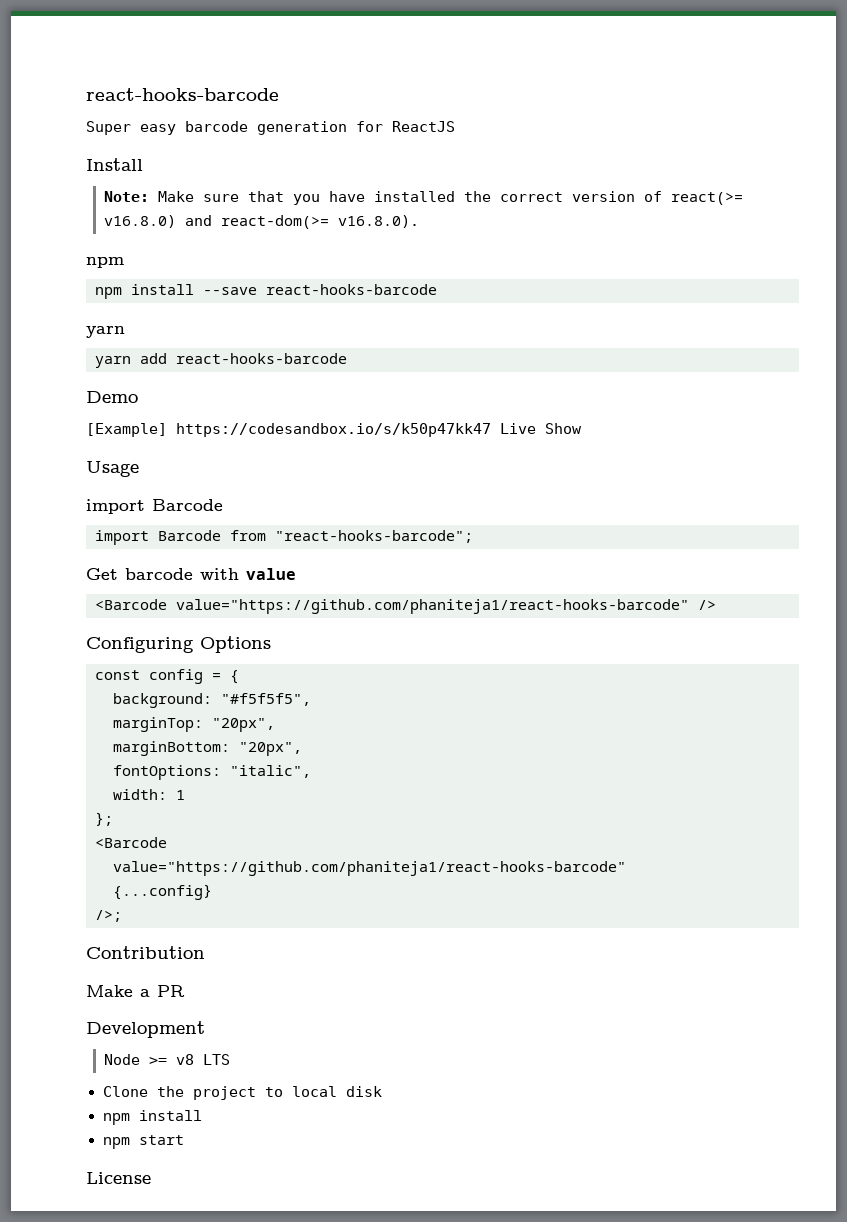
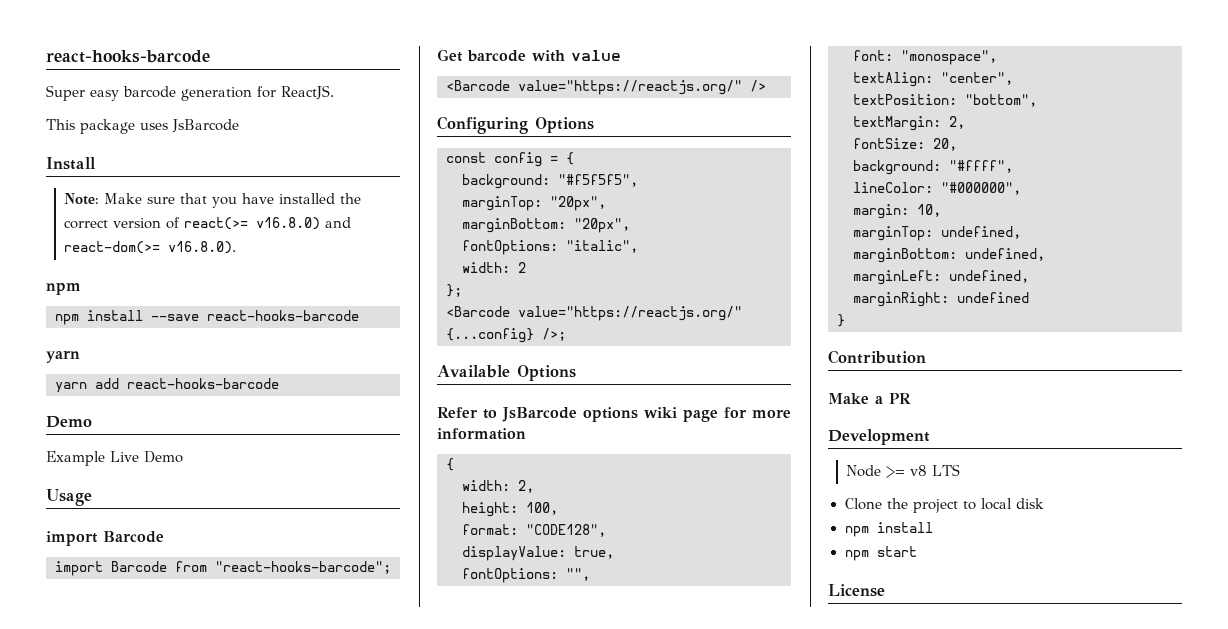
- Super easy barcode generation for ReactJS
+ Super easy barcode generation for ReactJS.
+ This package uses JsBarcode
- [Example] https://codesandbox.io/s/k50p47kk47 Live Show
+ Example Live Demo
- <Barcode value="https://github.com/phaniteja1/react-hooks-barcode" />
+ <Barcode value="https://reactjs.org/" />
- width: 1
+ width: 2
  };
- <Barcode
- value="https://github.com/phaniteja1/react-hooks-barcode"
- {...config}
- />;
+ <Barcode value="https://reactjs.org/" {...config} />;
+ Available Options
+ Refer to JsBarcode options wiki page for more information
+ {
+ width: 2,
+ height: 100,
+ format: "CODE128",
+ displayValue: true,
+ fontOptions: "",
+ font: "monospace",
+ textAlign: "center",
+ textPosition: "bottom",
+ textMargin: 2,
+ fontSize: 20,
+ background: "#ffff",
+ lineColor: "#000000",
+ margin: 10,
+ marginTop: undefined,
+ marginBottom: undefined,
+ marginLeft: undefined,
+ marginRight: undefined
+ }

